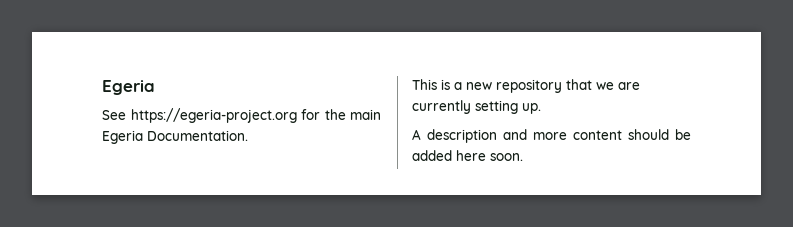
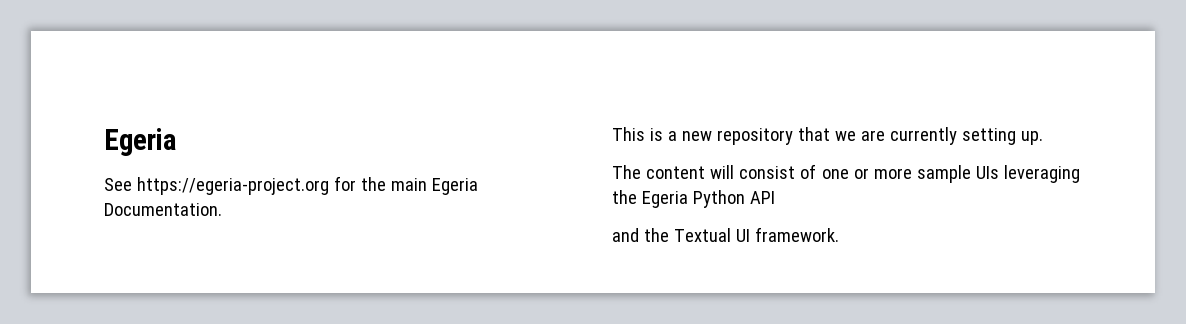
- A description and more content should be added here soon.
+ The content will consist of one or more sample UIs leveraging the Egeria Python API
+ and the Textual UI framework.

